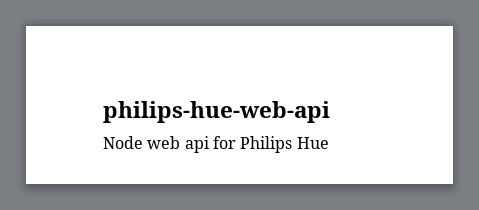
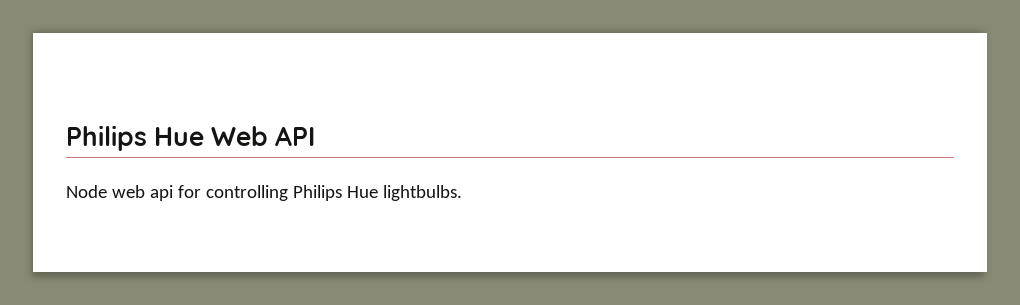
- philips-hue-web-api
+ Philips Hue Web API
- Node web api for Philips Hue
+ Node web api for controlling Philips Hue lightbulbs.

